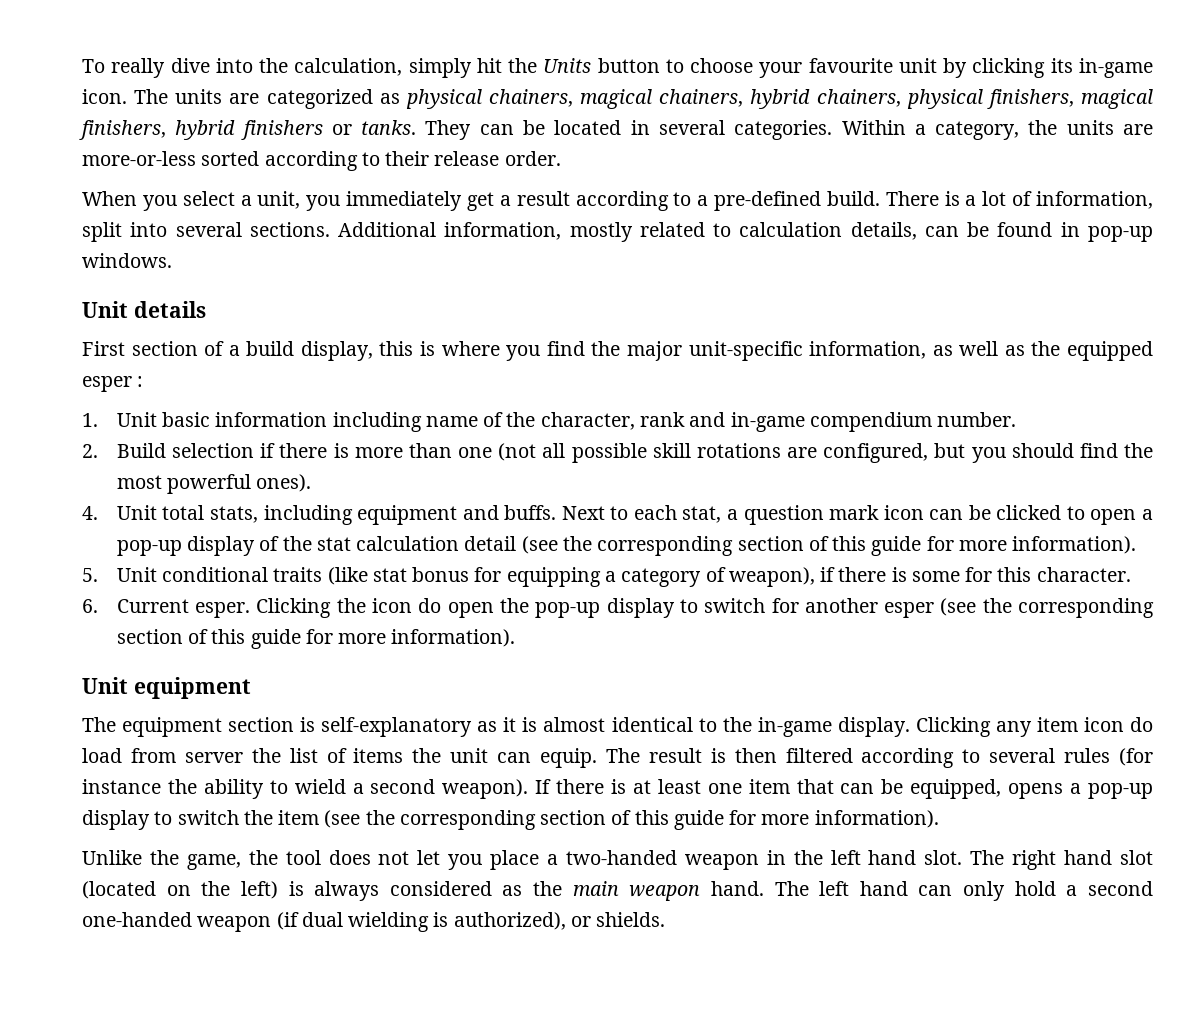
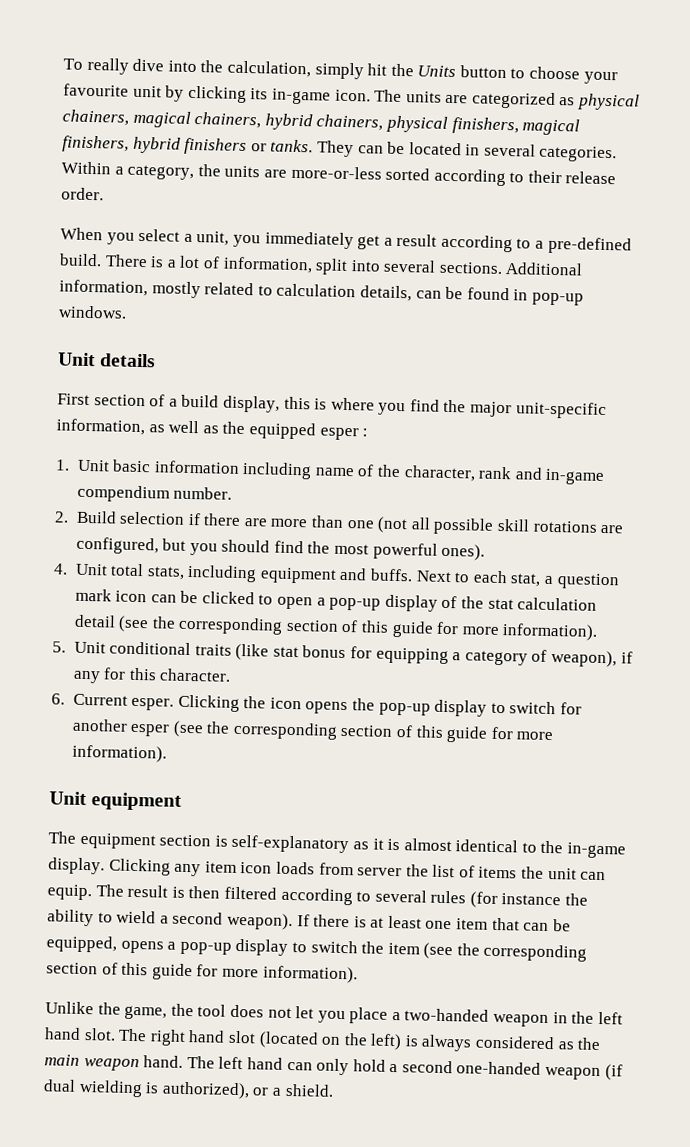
- 2. Build selection if there is more than one (not all possible skill rotations are configured, but you should find the most powerful ones).
+ 2. Build selection if there are more than one (not all possible skill rotations are configured, but you should find the most powerful ones).
- 5. Unit conditional traits (like stat bonus for equipping a category of weapon), if there is some for this character.
+ 5. Unit conditional traits (like stat bonus for equipping a category of weapon), if any for this character.
- Clicking the icon do open the pop-up display to switch for another esper (see the corresponding section of this guide for more information).
+ Clicking the icon opens the pop-up display to switch for another esper (see the corresponding section of this guide for more information).
- Clicking any item icon do load from server the list of items the unit can equip.
+ Clicking any item icon loads from server the list of items the unit can equip.
- The left hand can only hold a second one-handed weapon (if dual wielding is authorized), or shields.
+ The left hand can only hold a second one-handed weapon (if dual wielding is authorized), or a shield.

